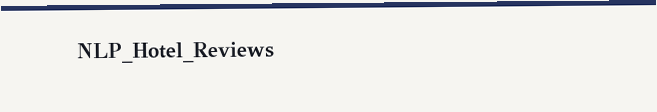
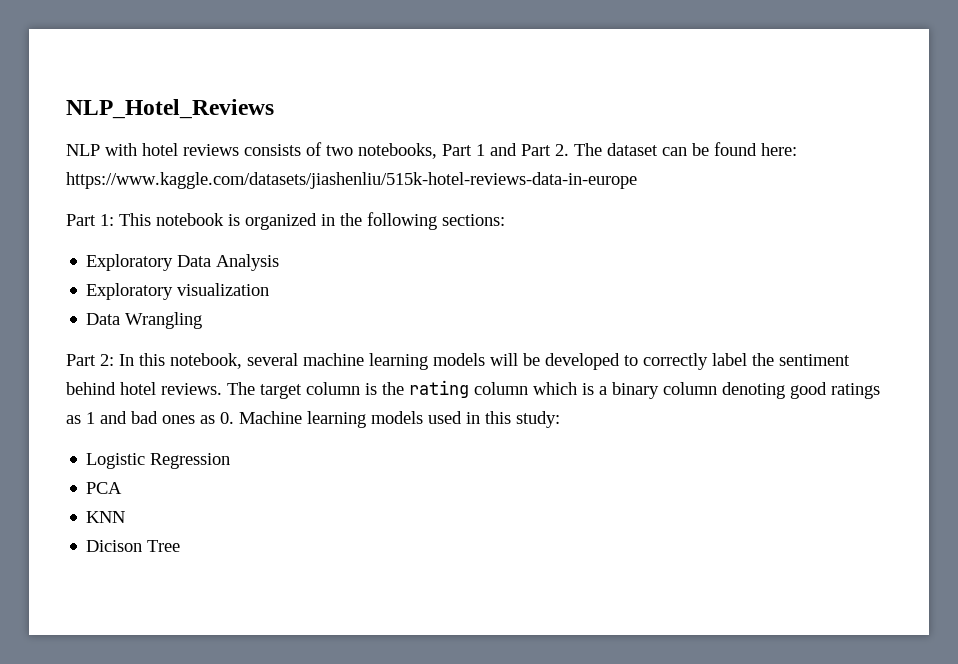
+ NLP with hotel reviews consists of two notebooks, Part 1 and Part 2. The dataset can be found here: https://www.kaggle.com/datasets/jiashenliu/515k-hotel-reviews-data-in-europe
+ Part 1: This notebook is organized in the following sections:
+ Exploratory Data Analysis
+ Exploratory visualization
+ Data Wrangling
+ Part 2: In this notebook, several machine learning models will be developed to correctly label the sentiment behind hotel reviews. The target column is the rating column which is a binary column denoting good ratings as 1 and bad ones as 0. Machine learning models used in this study:
+ Logistic Regression
+ PCA
+ KNN
+ Dicison Tree

